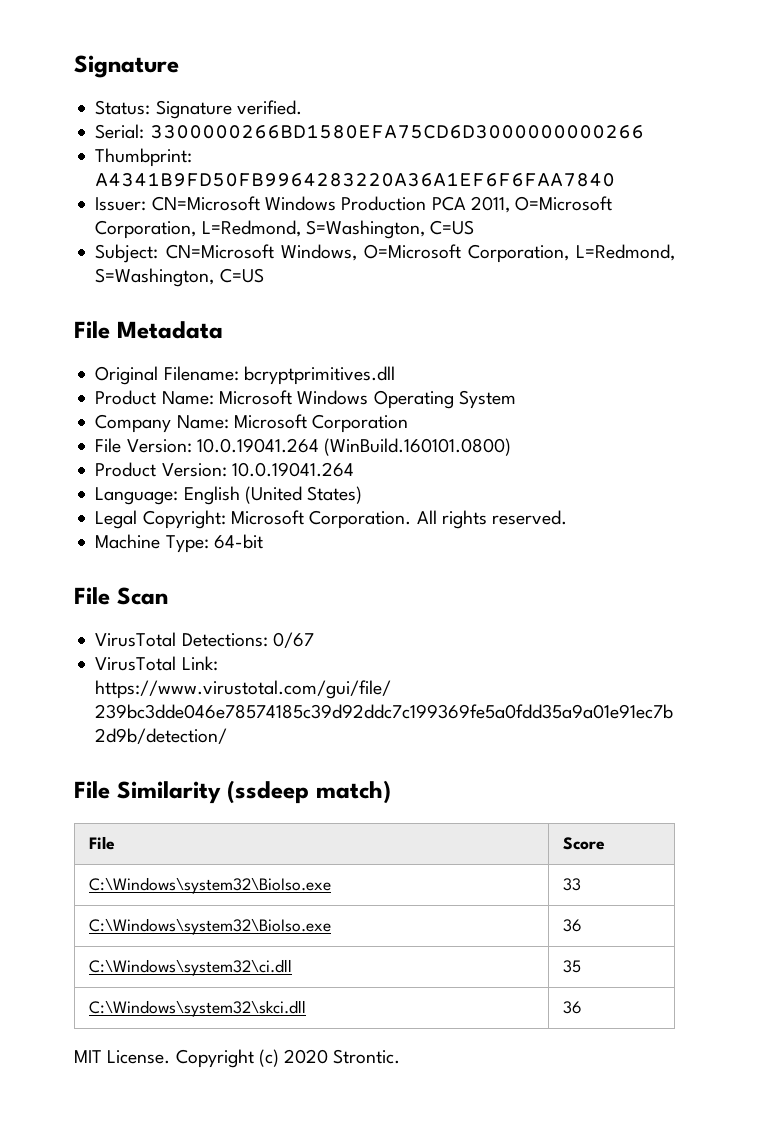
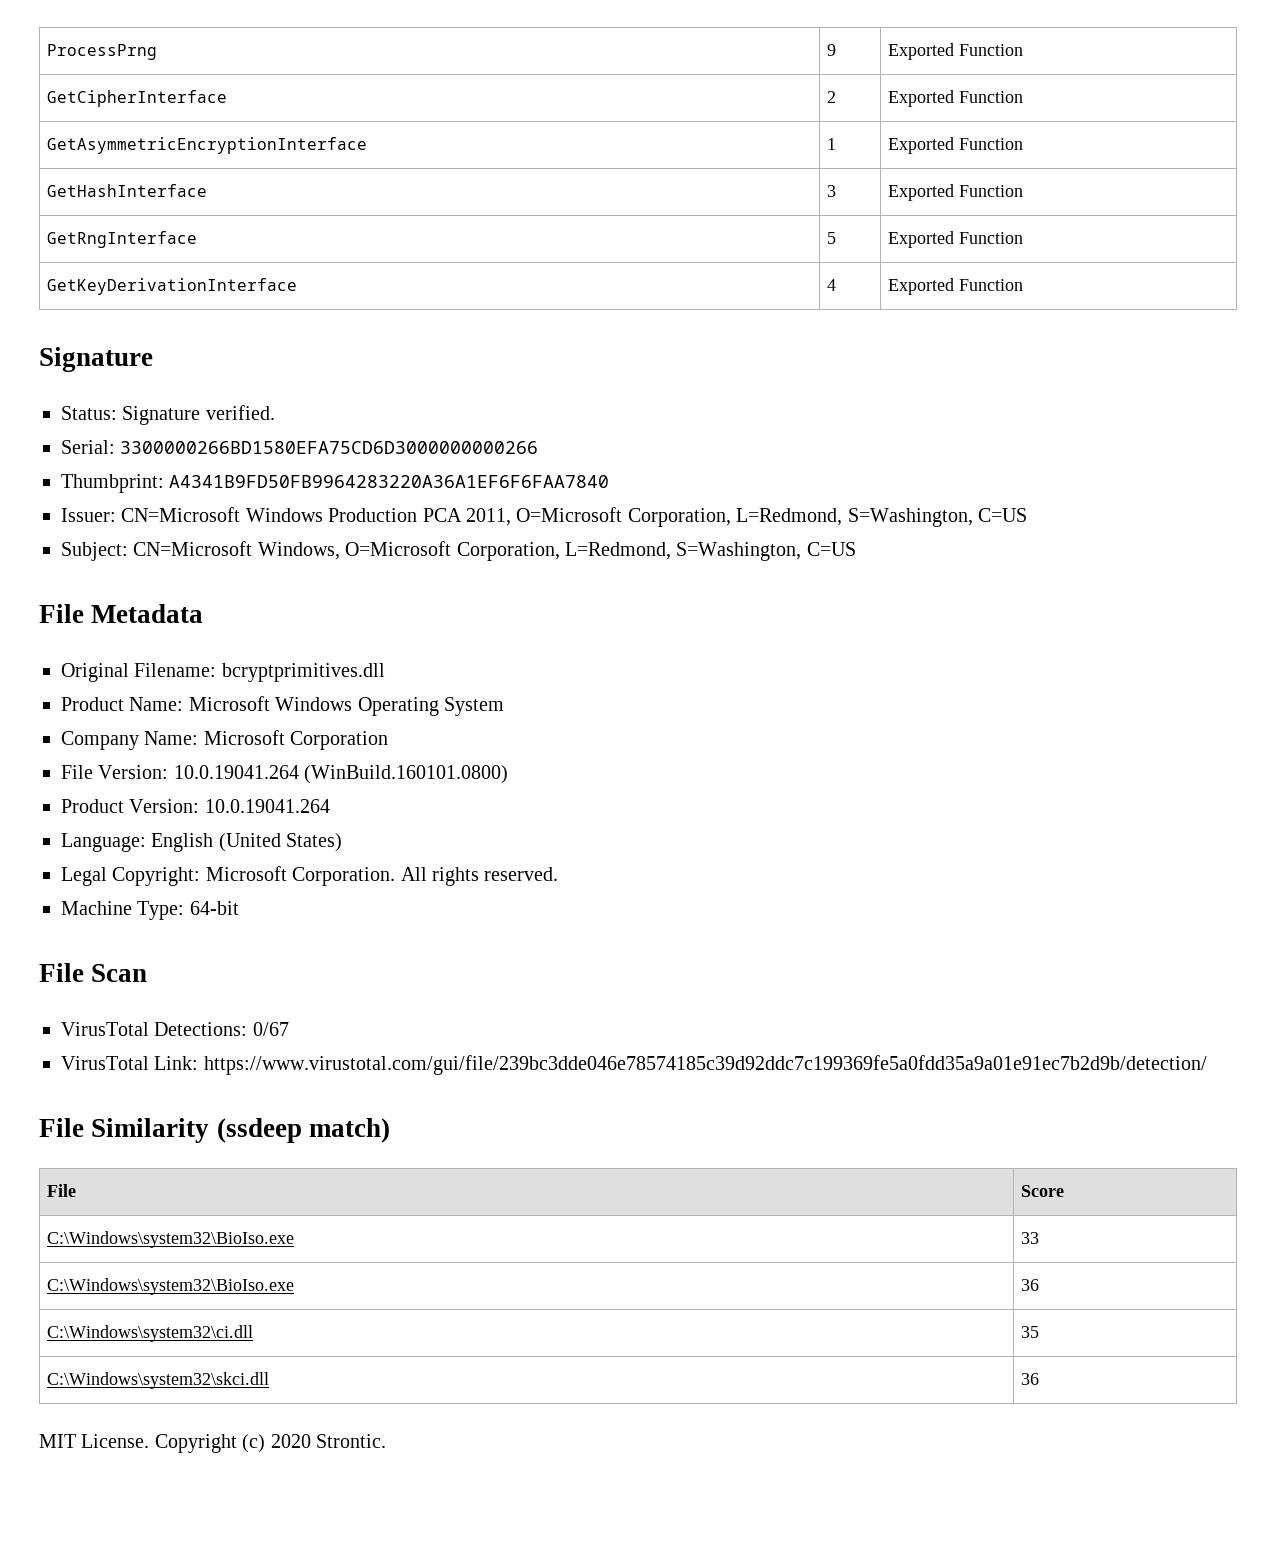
+ ProcessPrng | 9 | Exported Function
+ GetCipherInterface | 2 | Exported Function
+ GetAsymmetricEncryptionInterface | 1 | Exported Function
+ GetHashInterface | 3 | Exported Function
+ GetRngInterface | 5 | Exported Function
+ GetKeyDerivationInterface | 4 | Exported Function

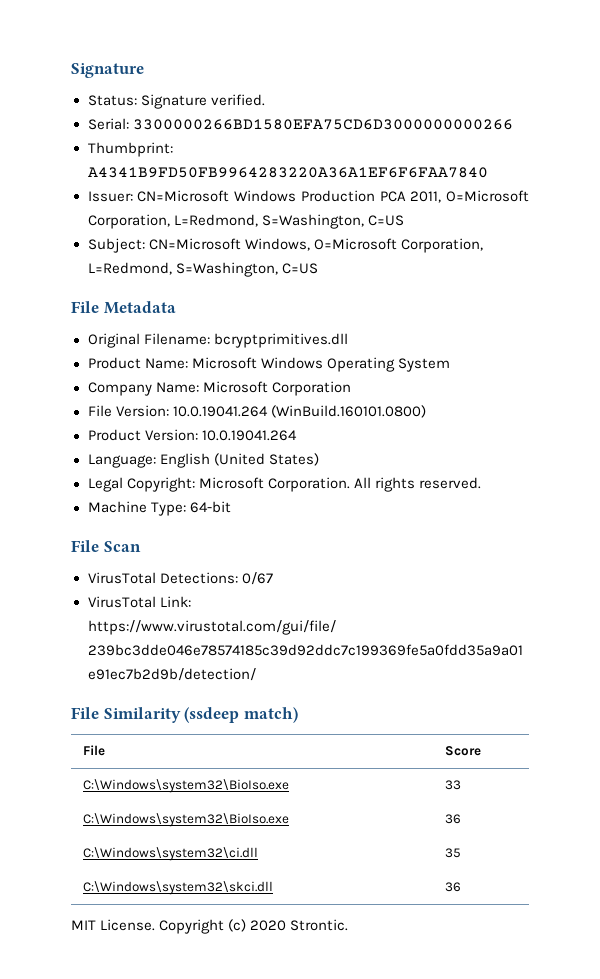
- ProcessPrng | 9 | Exported Function
- GetCipherInterface | 2 | Exported Function
- GetAsymmetricEncryptionInterface | 1 | Exported Function
- GetHashInterface | 3 | Exported Function
- GetRngInterface | 5 | Exported Function
- GetKeyDerivationInterface | 4 | Exported Function

